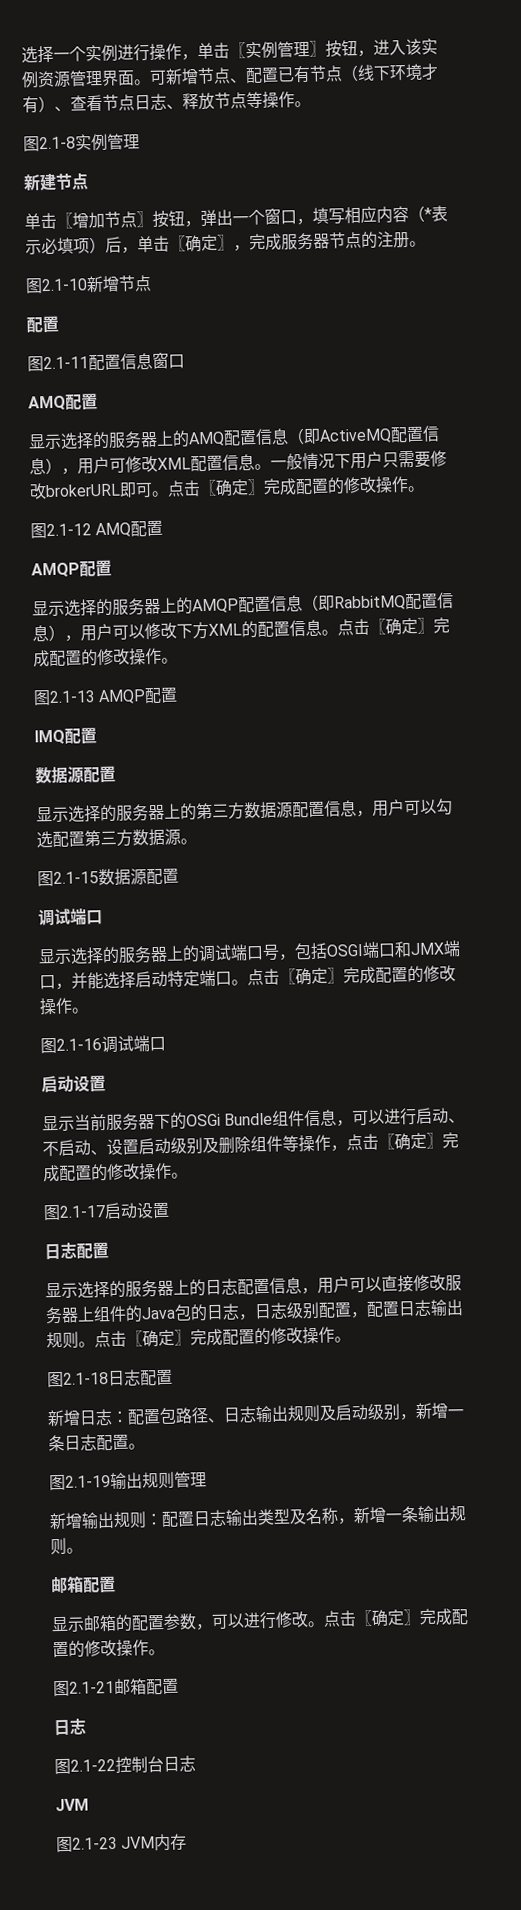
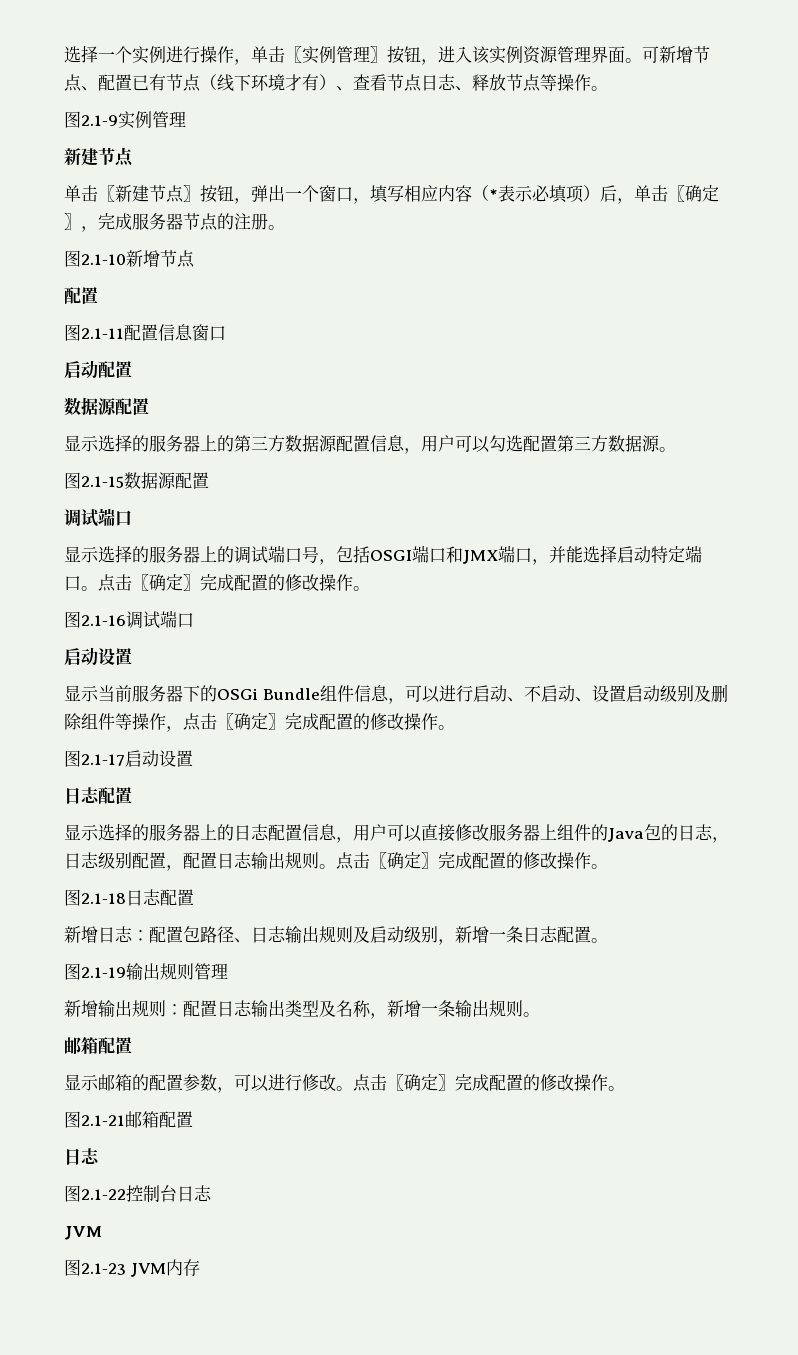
- 图2.1‑8实例管理
+ 图2.1‑9实例管理
- 单击〖增加节点〗按钮，弹出一个窗口，填写相应内容（*表示必填项）后，单击〖确定〗，完成服务器节点的注册。
+ 单击〖新建节点〗按钮，弹出一个窗口，填写相应内容（*表示必填项）后，单击〖确定〗，完成服务器节点的注册。
  图2.1‑11配置信息窗口
- AMQ配置
- 显示选择的服务器上的AMQ配置信息（即ActiveMQ配置信息），用户可修改XML配置信息。一般情况下用户只需要修改brokerURL即可。点击〖确定〗完成配置的修改操作。
- 图2.1‑12 AMQ配置
- AMQP配置
- 显示选择的服务器上的AMQP配置信息（即RabbitMQ配置信息），用户可以修改下方XML的配置信息。点击〖确定〗完成配置的修改操作。
- 图2.1‑13 AMQP配置
- IMQ配置
+ 启动配置

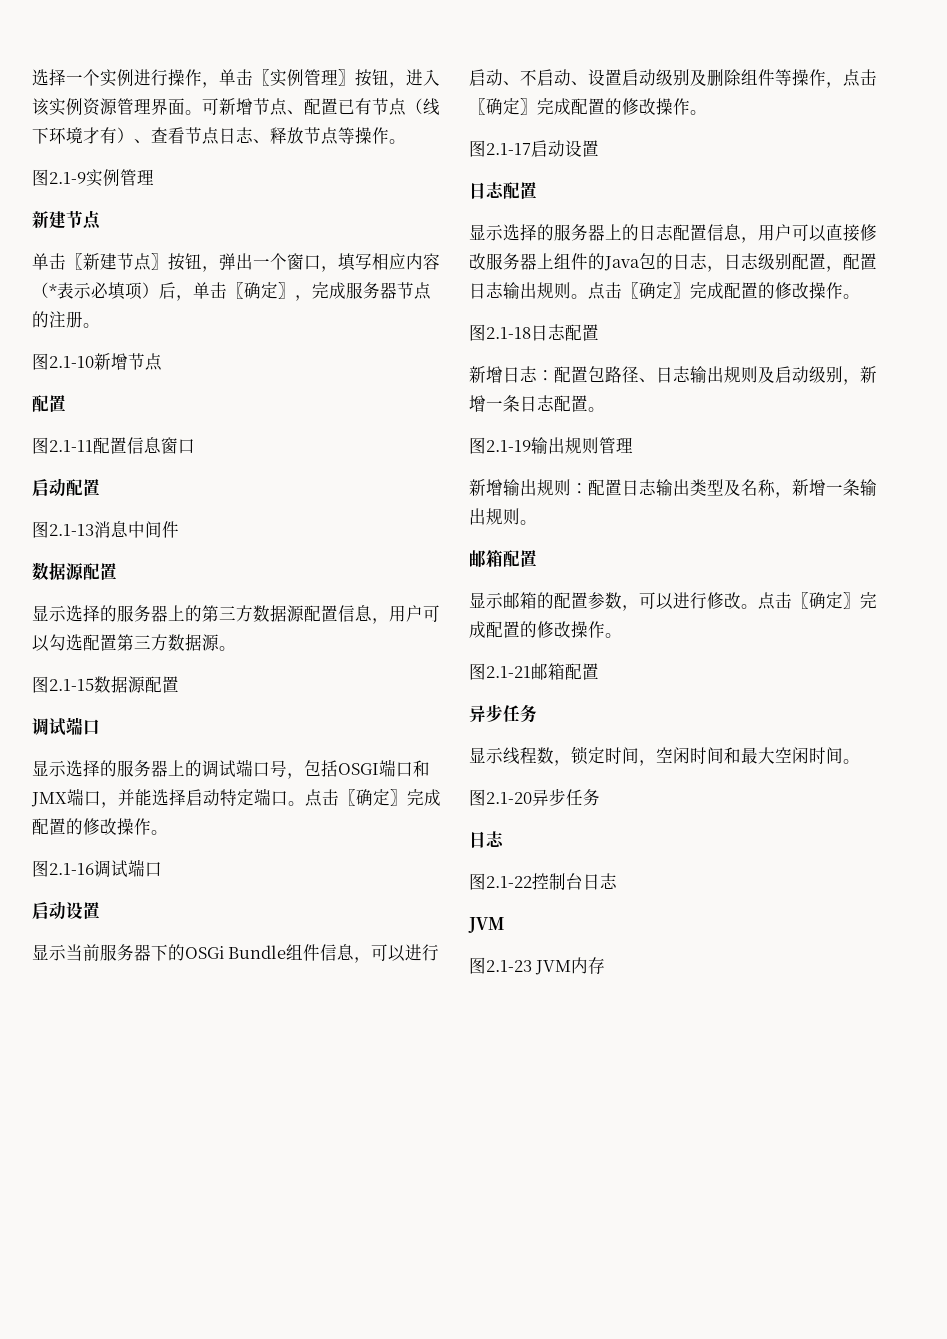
+ 图2.1-13消息中间件
  图2.1‑21邮箱配置
+ 异步任务
+ 显示线程数，锁定时间，空闲时间和最大空闲时间。
+ 图2.1-20异步任务

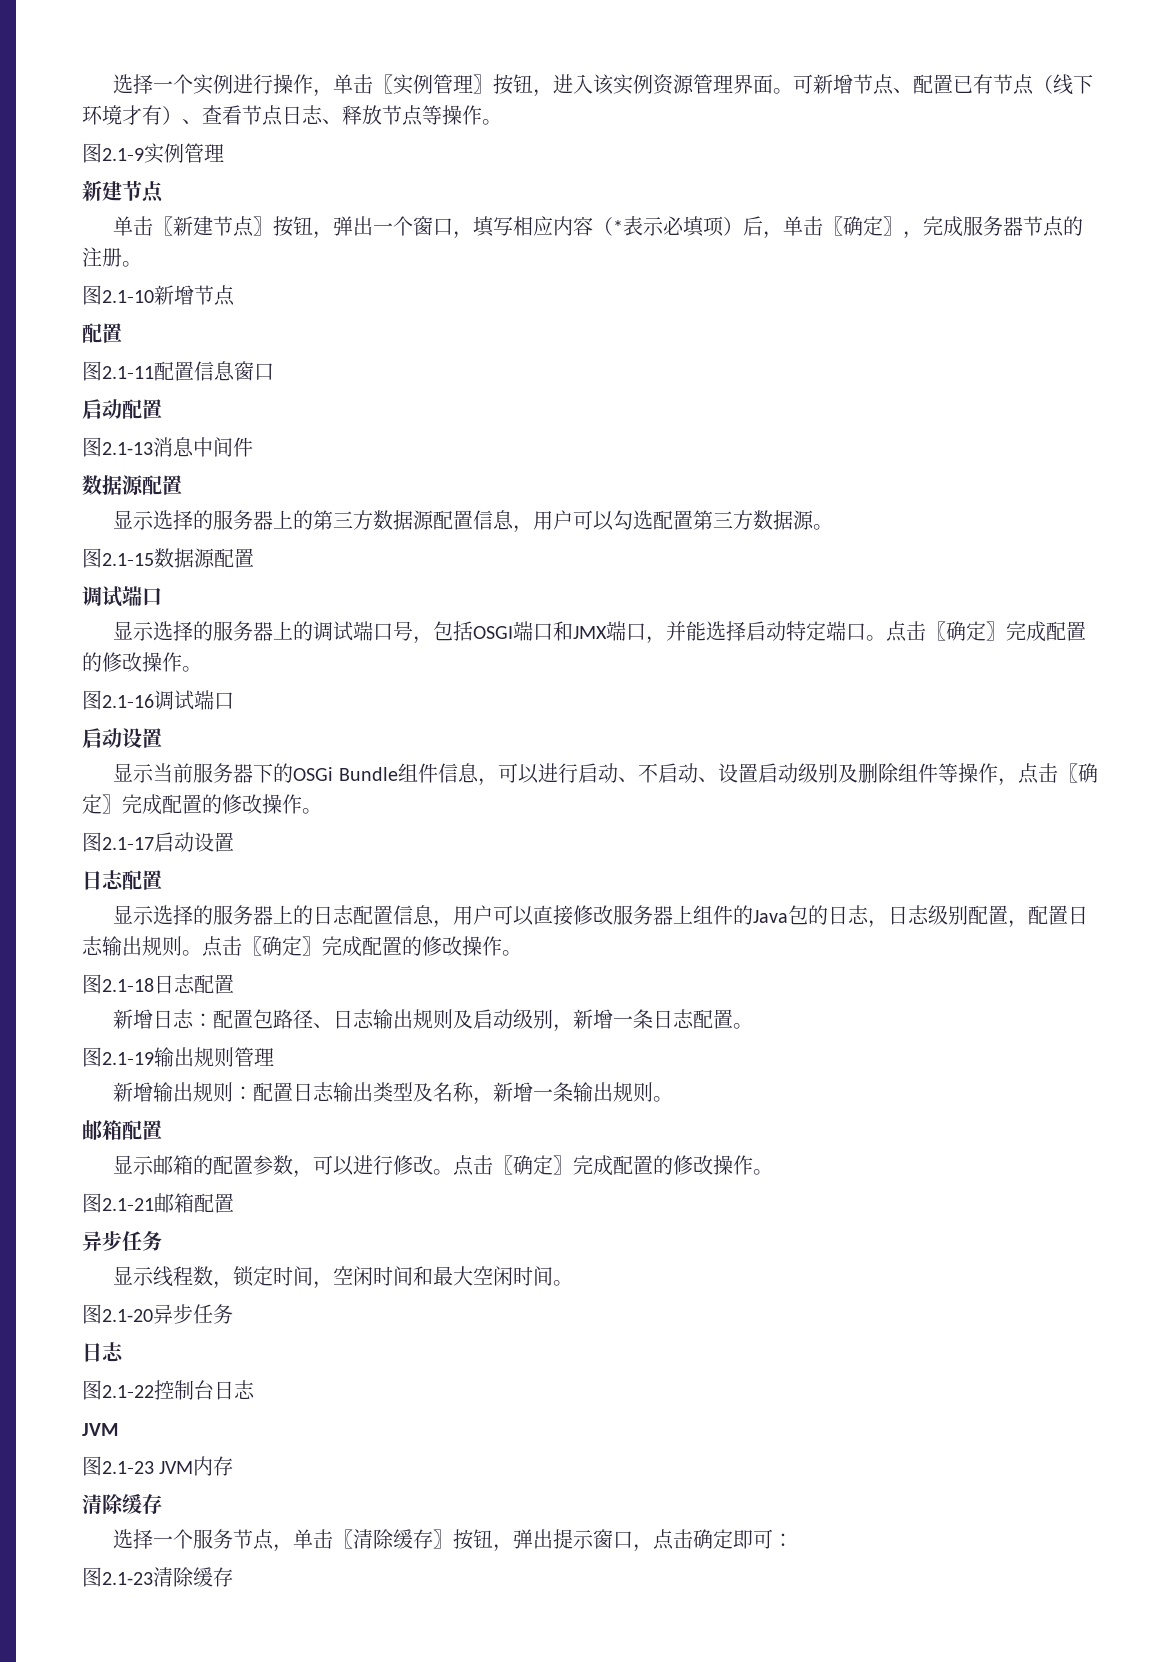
  图2.1‑23 JVM内存
+ 清除缓存
+ 选择一个服务节点，单击〖清除缓存〗按钮，弹出提示窗口，点击确定即可：
+ 图2.1-23清除缓存

